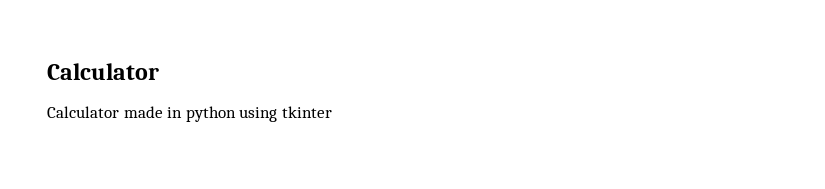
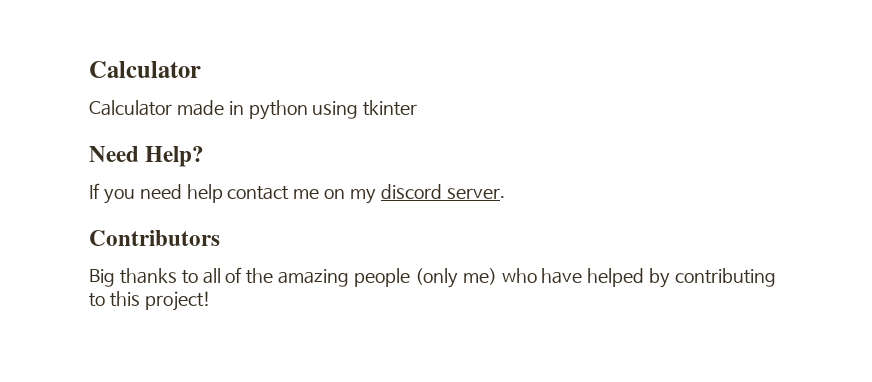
+ Need Help?
+ If you need help contact me on my discord server.
+ Contributors
+ Big thanks to all of the amazing people (only me) who have helped by contributing to this project!

